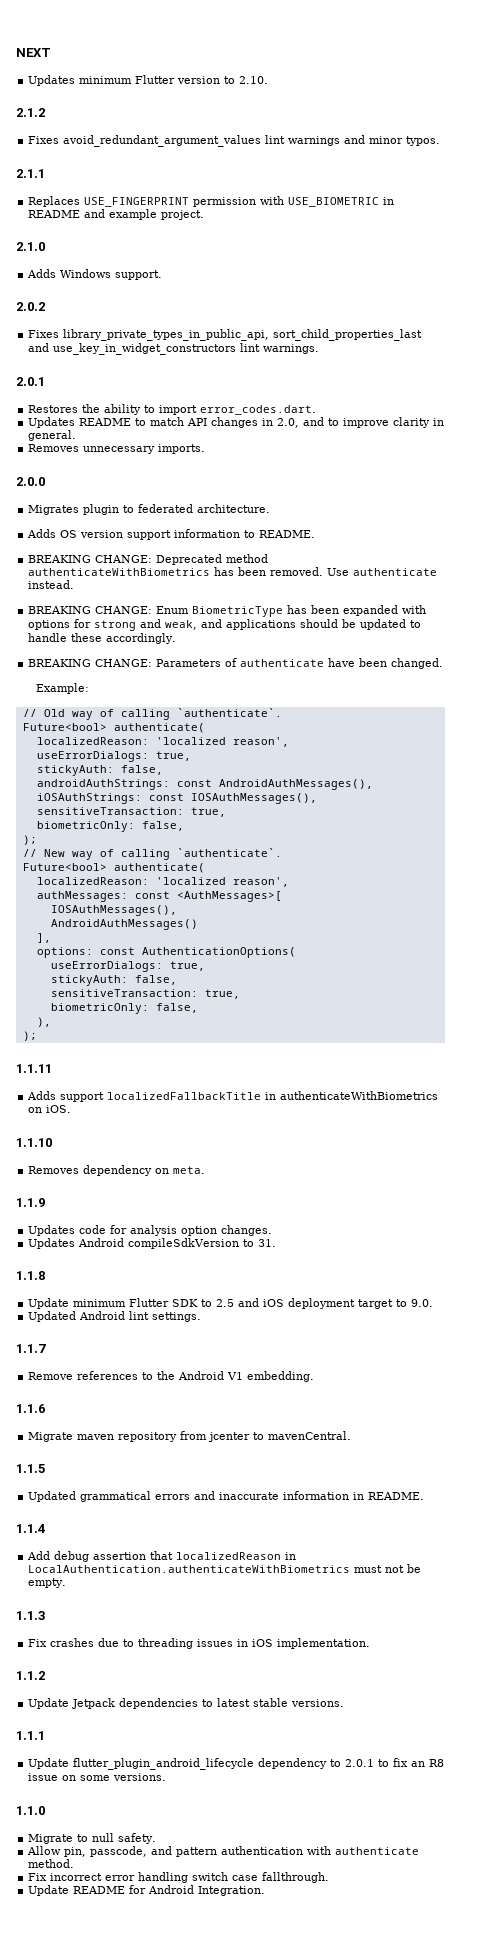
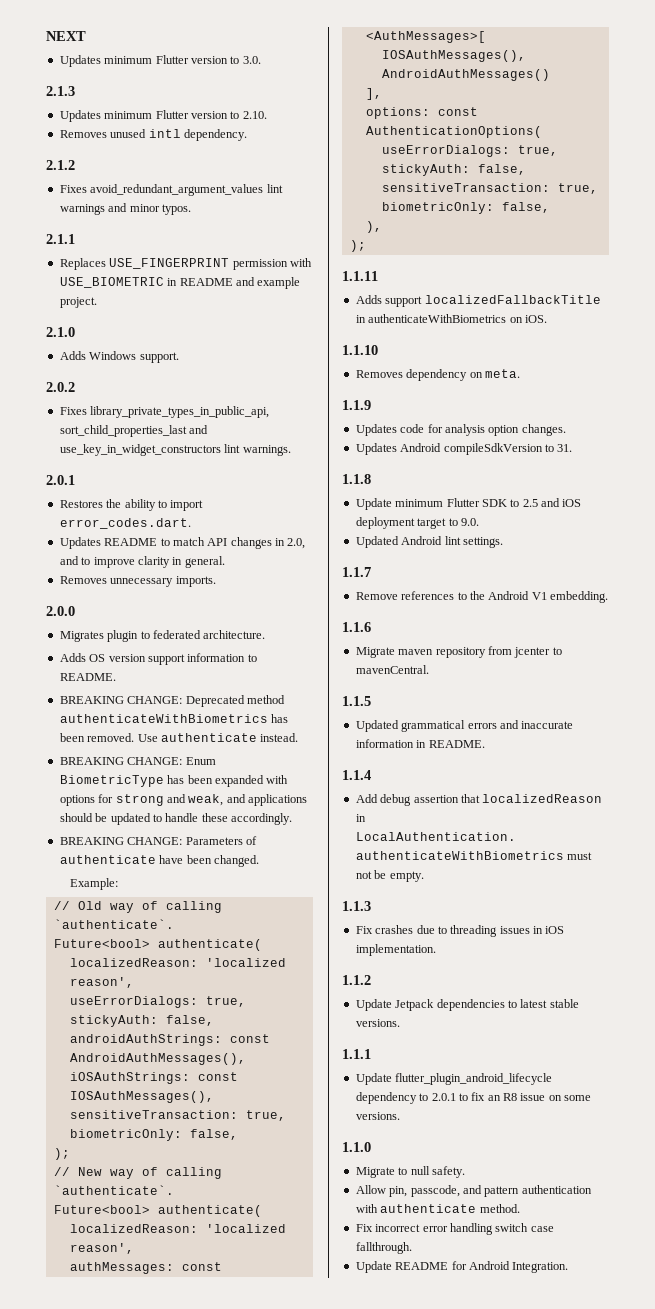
+ Updates minimum Flutter version to 3.0.
+ 2.1.3
+ Removes unused intl dependency.

